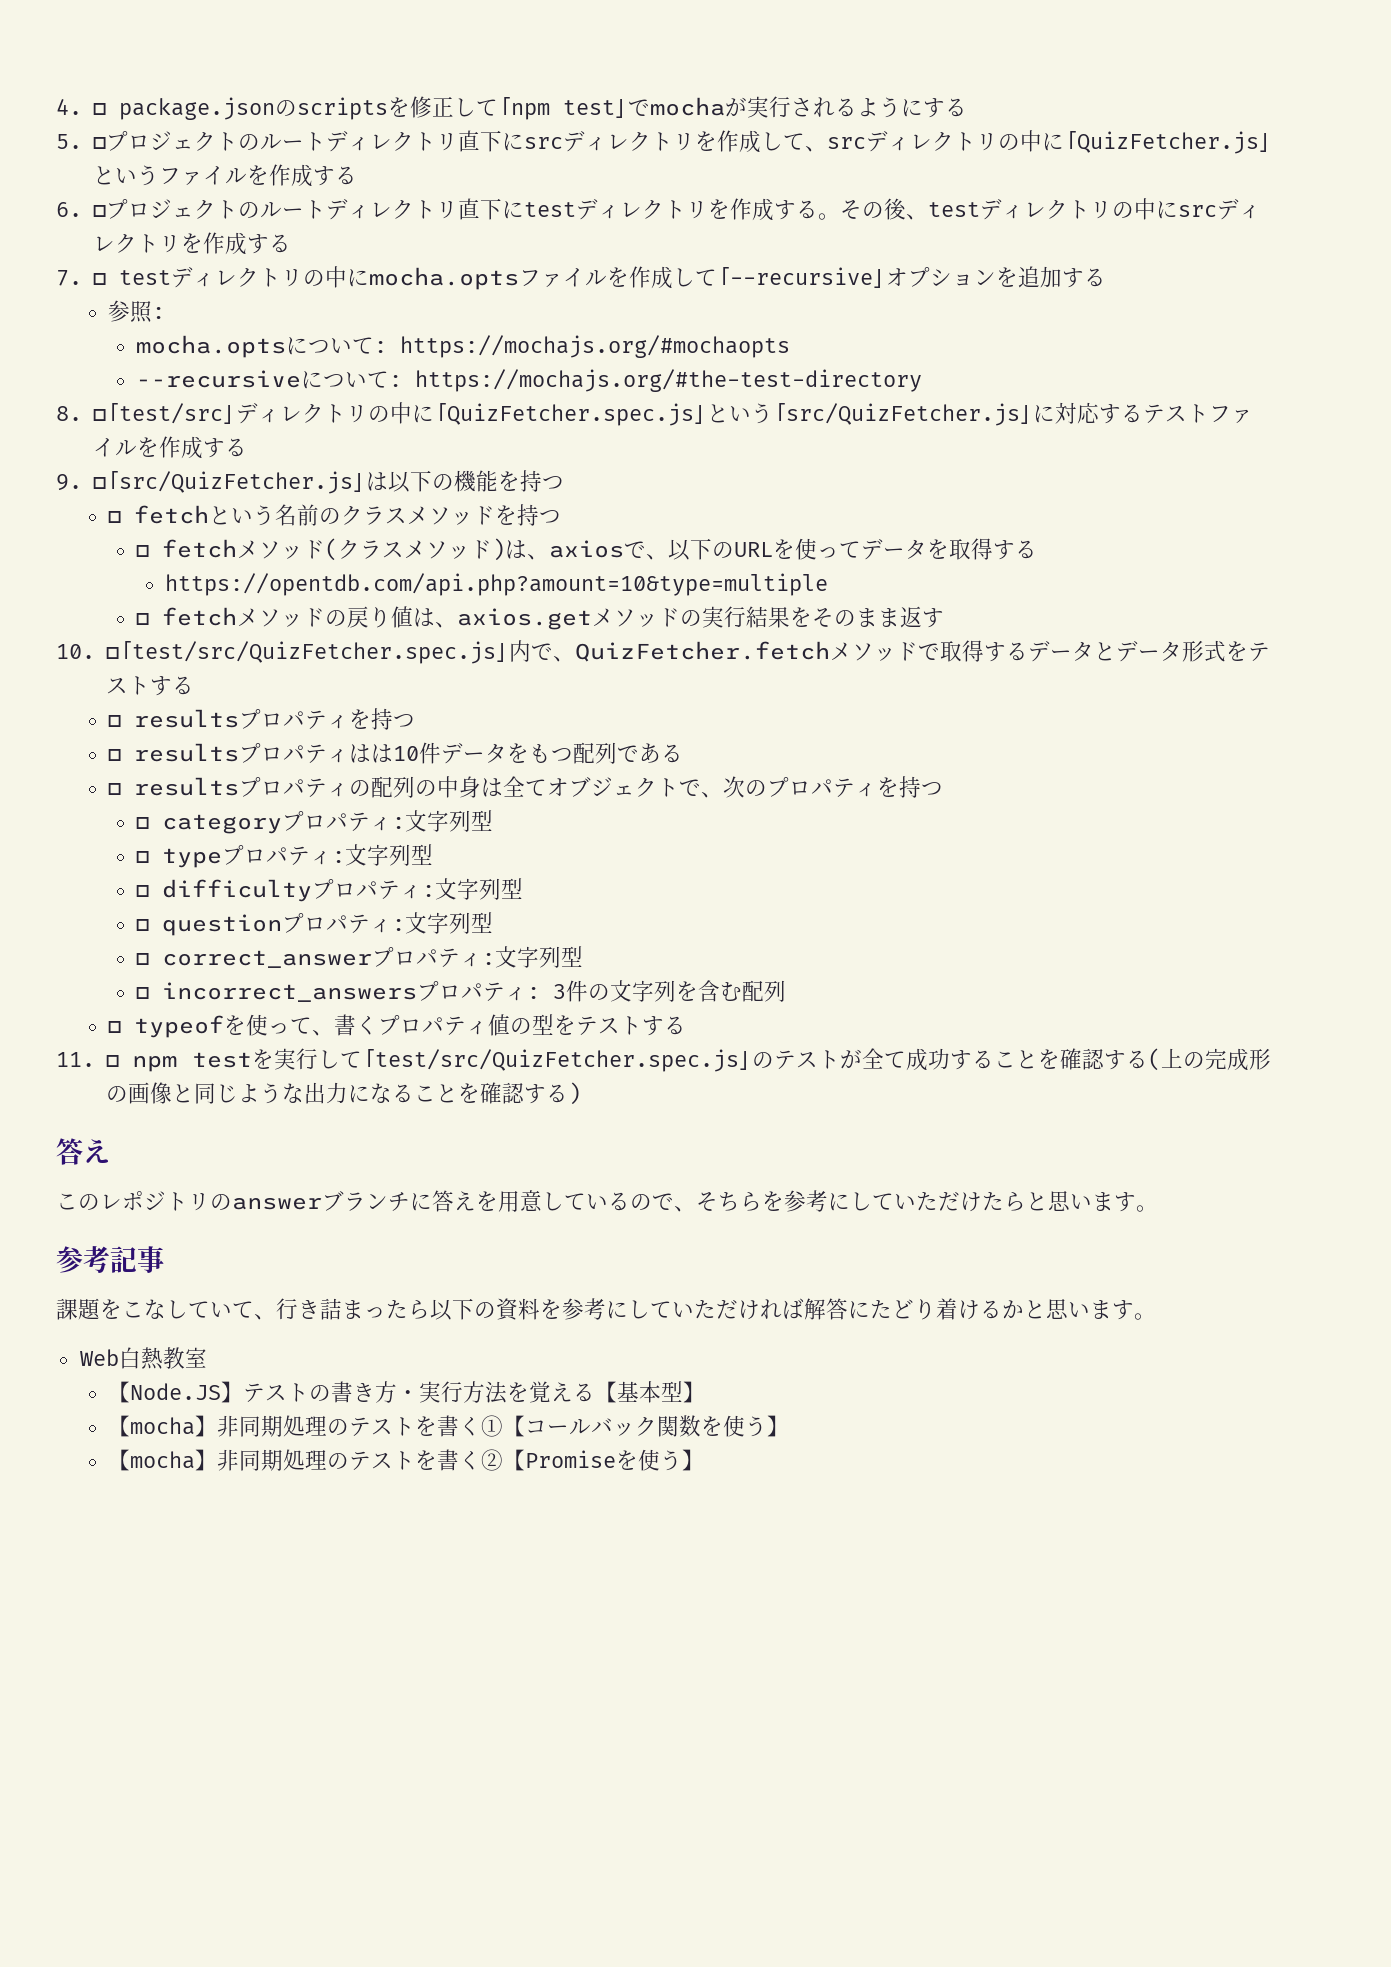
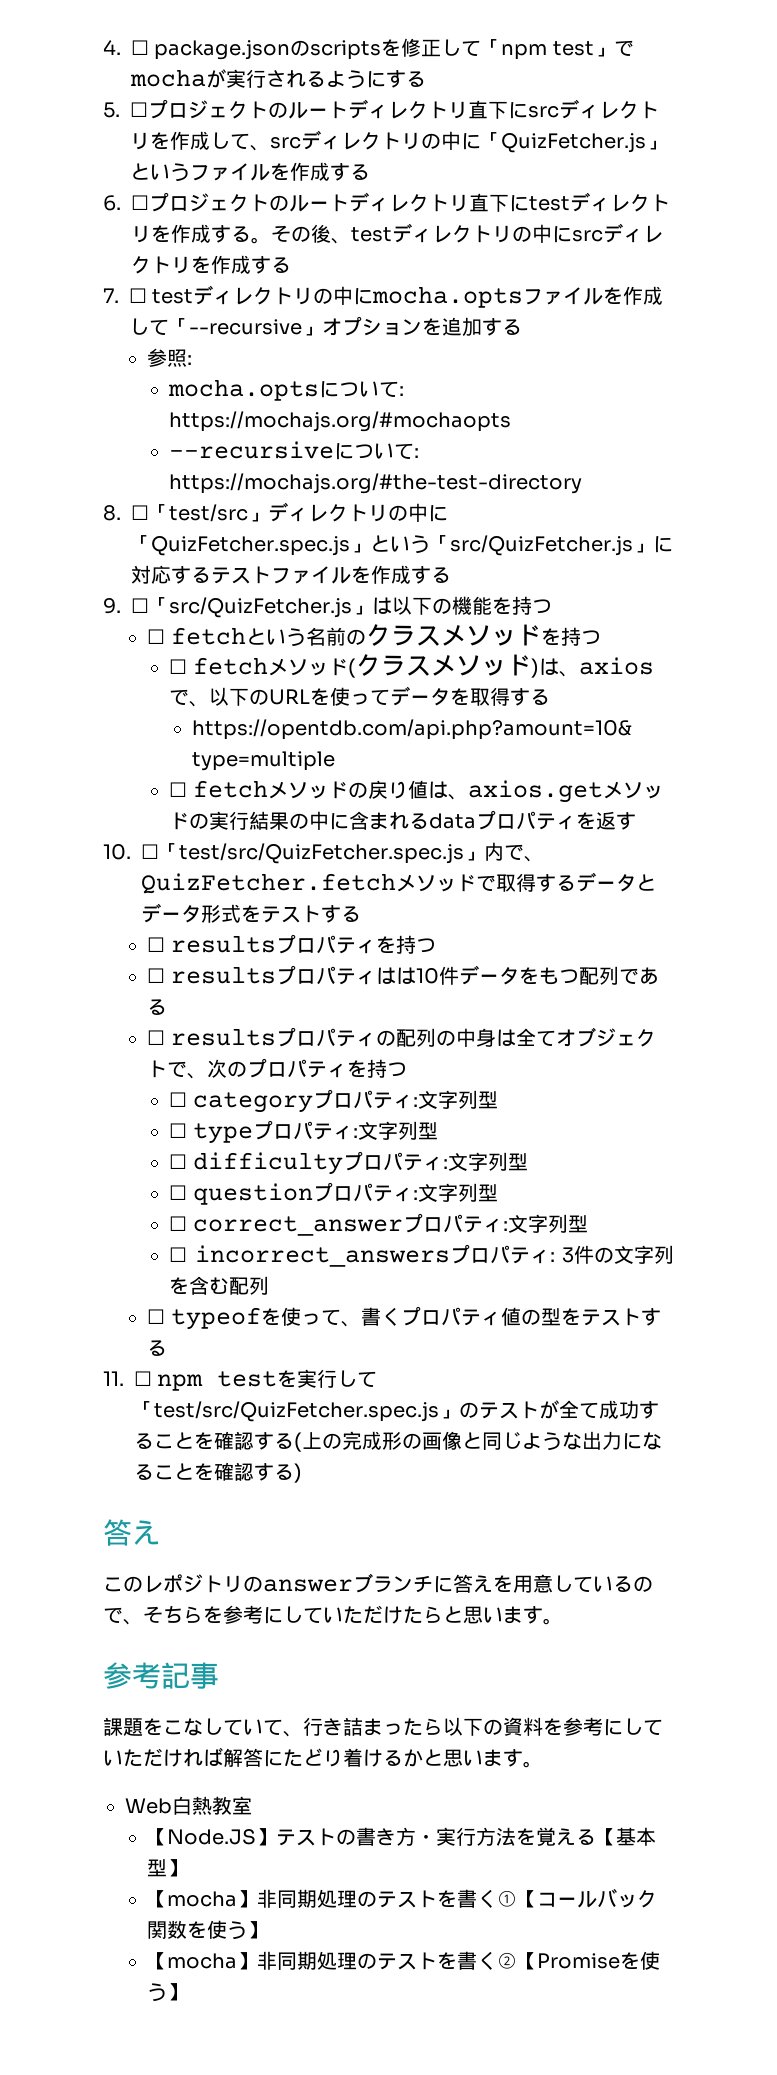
- ☐ fetchメソッドの戻り値は、axios.getメソッドの実行結果をそのまま返す
+ ☐ fetchメソッドの戻り値は、axios.getメソッドの実行結果の中に含まれるdataプロパティを返す

